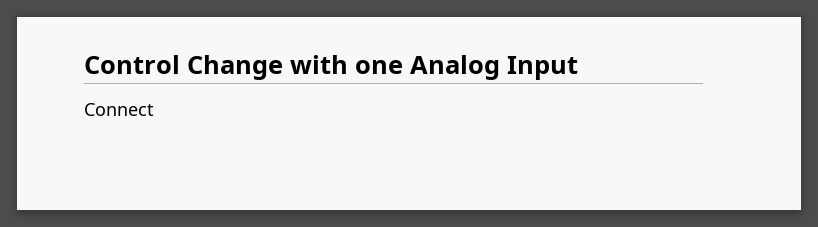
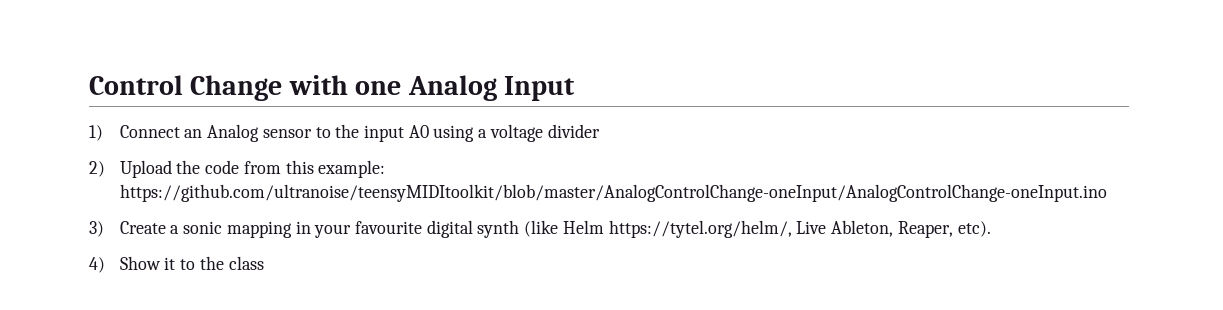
- Connect
+ 1) Connect an Analog sensor to the input A0 using a voltage divider
+ 2) Upload the code from this example: https://github.com/ultranoise/teensyMIDItoolkit/blob/master/AnalogControlChange-oneInput/AnalogControlChange-oneInput.ino
+ 3) Create a sonic mapping in your favourite digital synth (like Helm https://tytel.org/helm/, Live Ableton, Reaper, etc).
+ 4) Show it to the class

